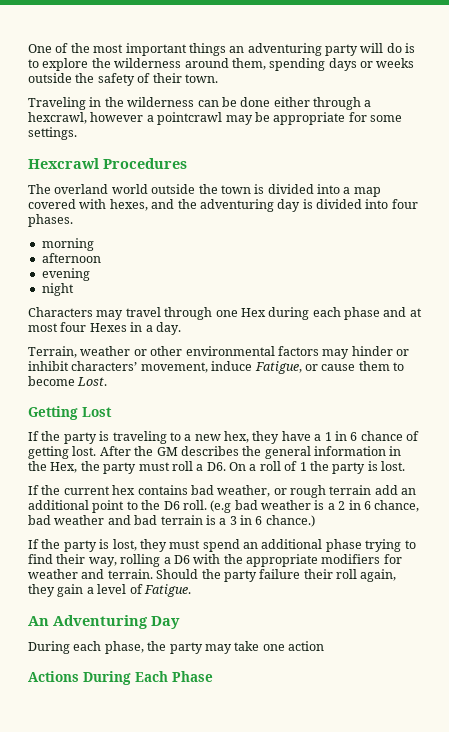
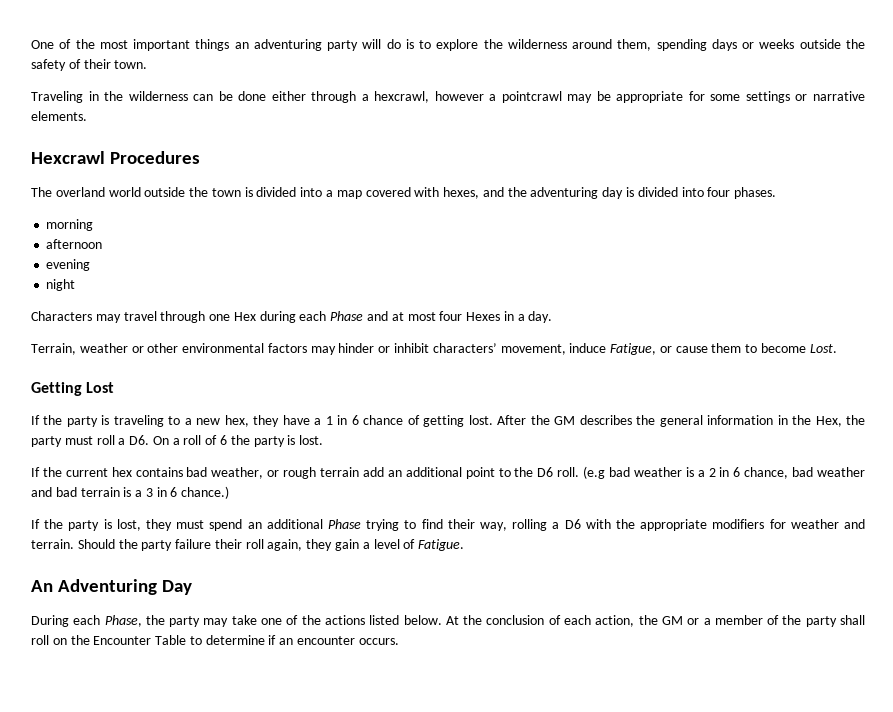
- Traveling in the wilderness can be done either through a hexcrawl, however a pointcrawl may be appropriate for some settings.
+ Traveling in the wilderness can be done either through a hexcrawl, however a pointcrawl may be appropriate for some settings or narrative elements.
- Characters may travel through one Hex during each phase and at most four Hexes in a day.
+ Characters may travel through one Hex during each Phase and at most four Hexes in a day.
- After the GM describes the general information in the Hex, the party must roll a D6. On a roll of 1 the party is lost.
+ After the GM describes the general information in the Hex, the party must roll a D6. On a roll of 6 the party is lost.
- If the party is lost, they must spend an additional phase trying to find their way, rolling a D6 with the appropriate modifiers for weather and terrain.
+ If the party is lost, they must spend an additional Phase trying to find their way, rolling a D6 with the appropriate modifiers for weather and terrain.
- During each phase, the party may take one action
- Actions During Each Phase
+ During each Phase, the party may take one of the actions listed below. At the conclusion of each action, the GM or a member of the party shall roll on the Encounter Table to determine if an encounter occurs.

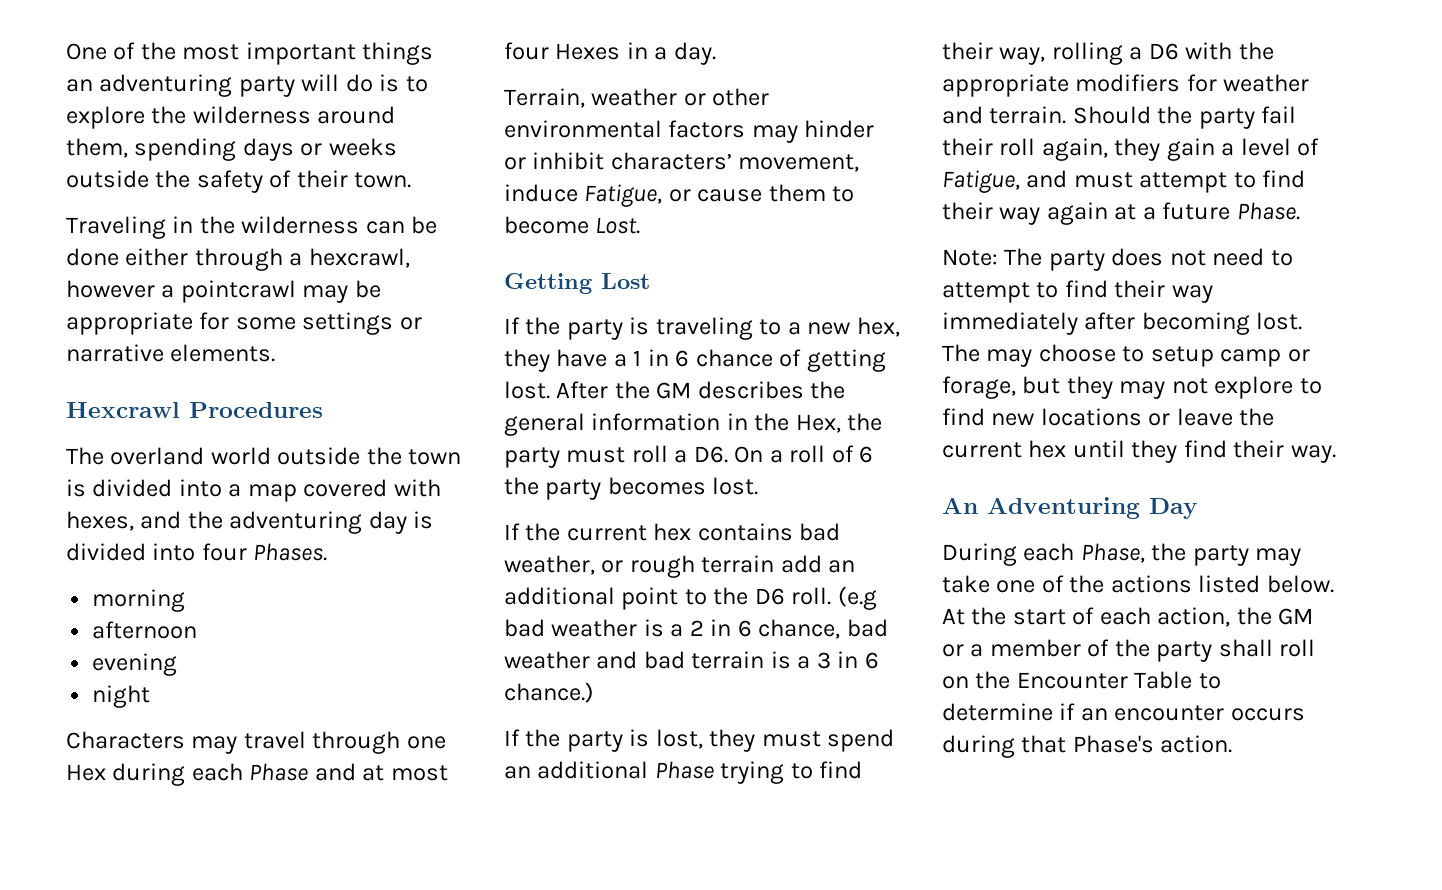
- The overland world outside the town is divided into a map covered with hexes, and the adventuring day is divided into four phases.
+ The overland world outside the town is divided into a map covered with hexes, and the adventuring day is divided into four Phases.
- After the GM describes the general information in the Hex, the party must roll a D6. On a roll of 6 the party is lost.
+ After the GM describes the general information in the Hex, the party must roll a D6. On a roll of 6 the party becomes lost.
- Should the party failure their roll again, they gain a level of Fatigue.
+ Should the party fail their roll again, they gain a level of Fatigue, and must attempt to find their way again at a future Phase.
+ Note: The party does not need to attempt to find their way immediately after becoming lost. The may choose to setup camp or forage, but they may not explore to find new locations or leave the current hex until they find their way.
- At the conclusion of each action, the GM or a member of the party shall roll on the Encounter Table to determine if an encounter occurs.
+ At the start of each action, the GM or a member of the party shall roll on the Encounter Table to determine if an encounter occurs during that Phase's action.

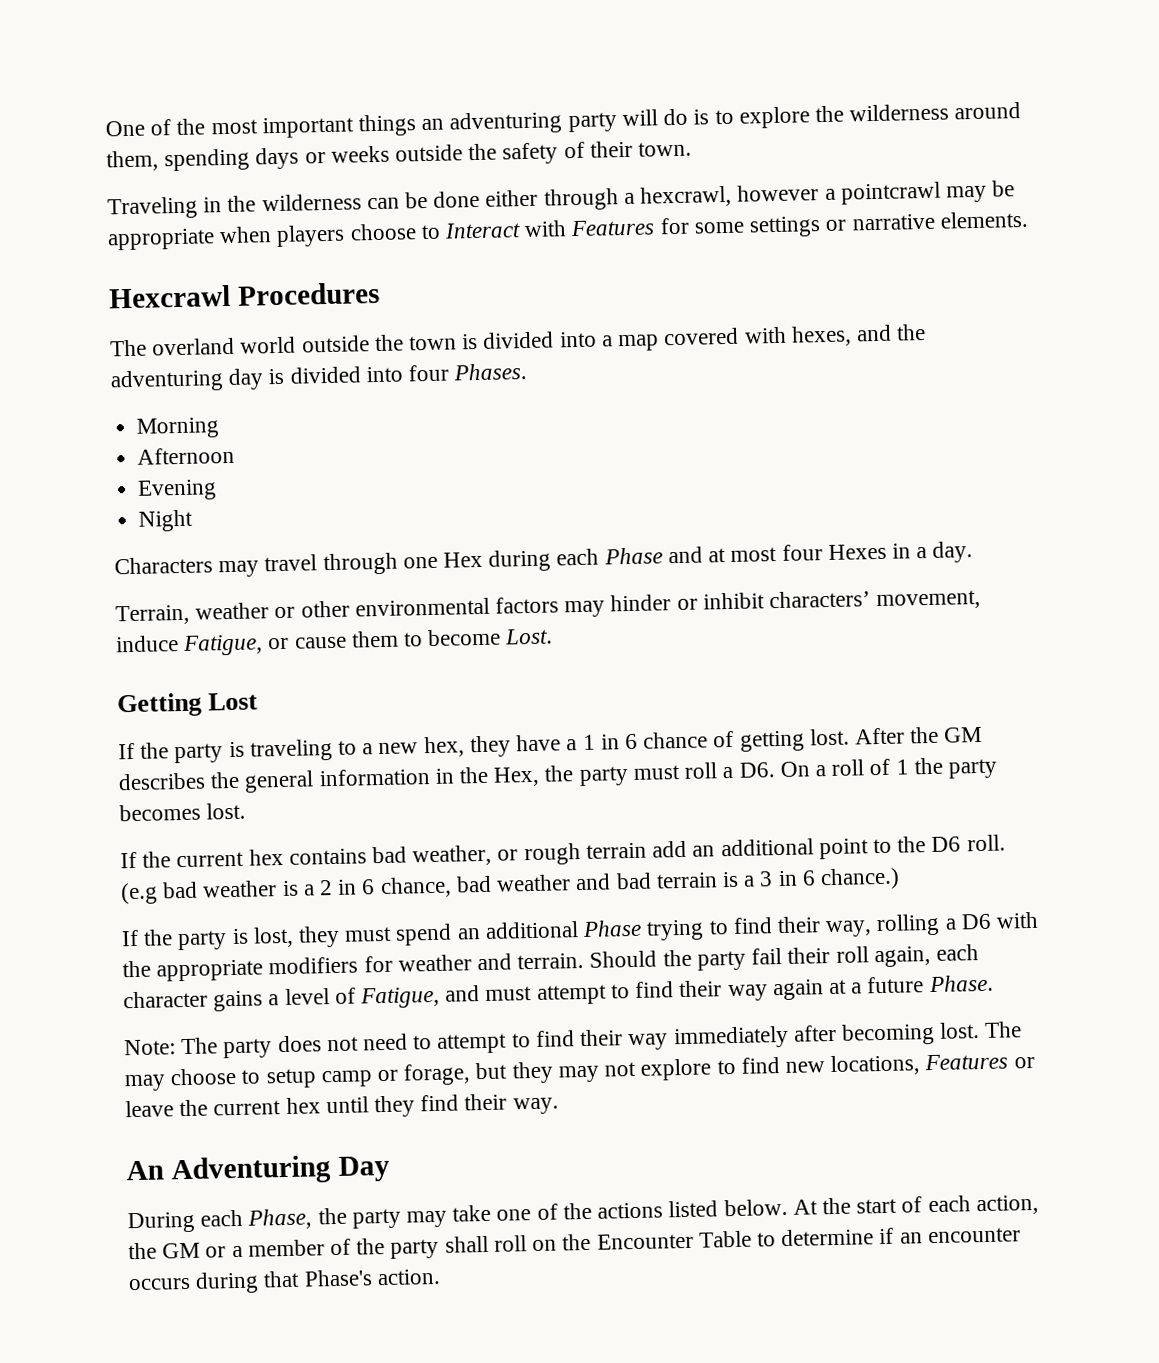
- Traveling in the wilderness can be done either through a hexcrawl, however a pointcrawl may be appropriate for some settings or narrative elements.
+ Traveling in the wilderness can be done either through a hexcrawl, however a pointcrawl may be appropriate when players choose to Interact with Features for some settings or narrative elements.
- morning
- afternoon
- evening
- night
+ Morning
+ Afternoon
+ Evening
+ Night
- After the GM describes the general information in the Hex, the party must roll a D6. On a roll of 6 the party becomes lost.
+ After the GM describes the general information in the Hex, the party must roll a D6. On a roll of 1 the party becomes lost.
- Should the party fail their roll again, they gain a level of Fatigue, and must attempt to find their way again at a future Phase.
+ Should the party fail their roll again, each character gains a level of Fatigue, and must attempt to find their way again at a future Phase.
- The may choose to setup camp or forage, but they may not explore to find new locations or leave the current hex until they find their way.
+ The may choose to setup camp or forage, but they may not explore to find new locations, Features or leave the current hex until they find their way.

